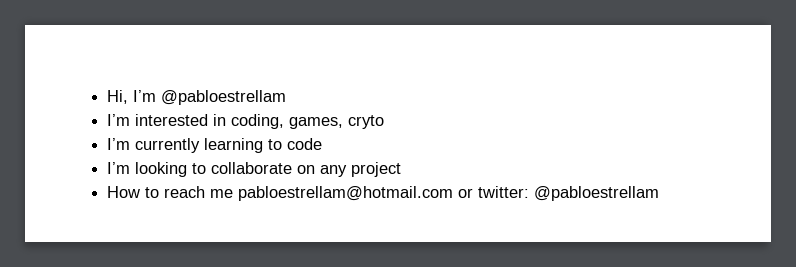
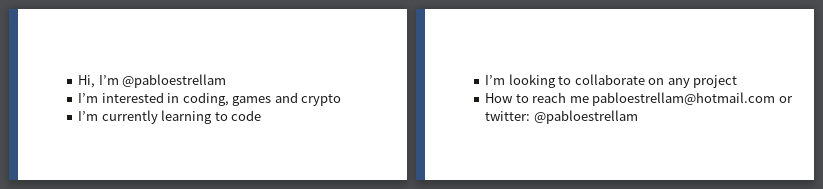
- I’m interested in coding, games, cryto
+ I’m interested in coding, games and crypto

